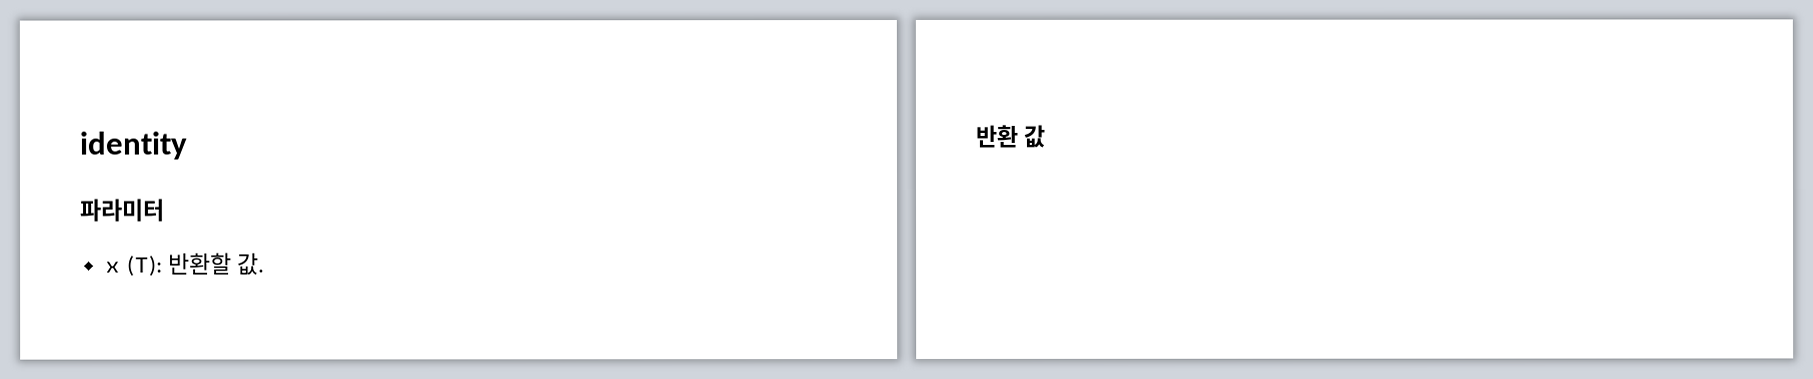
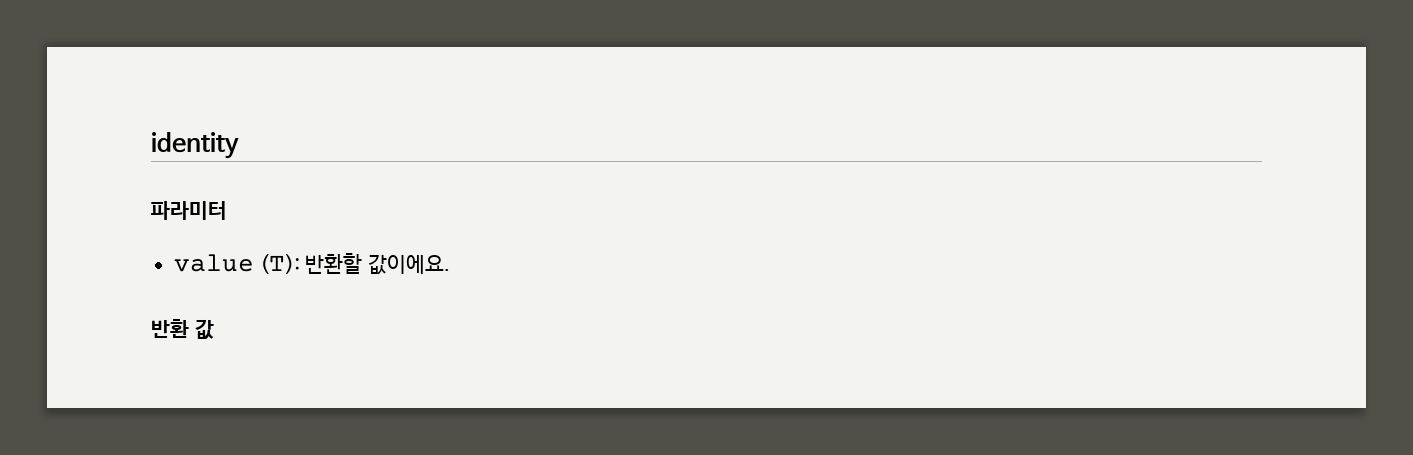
- x (T): 반환할 값.
+ value (T): 반환할 값이에요.

